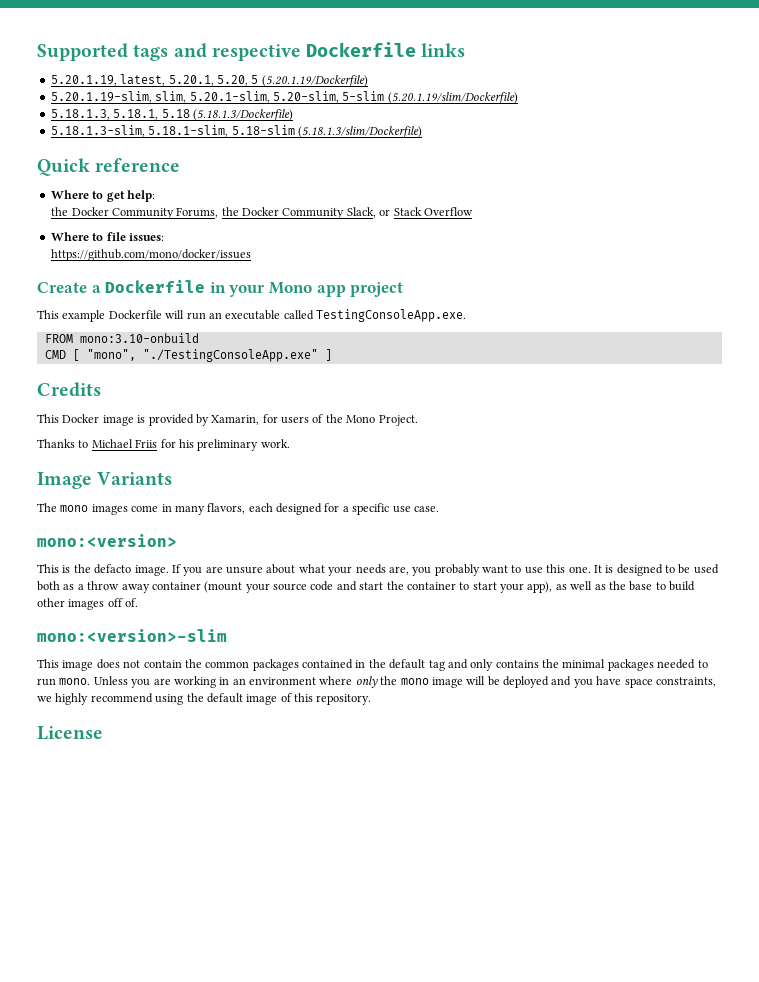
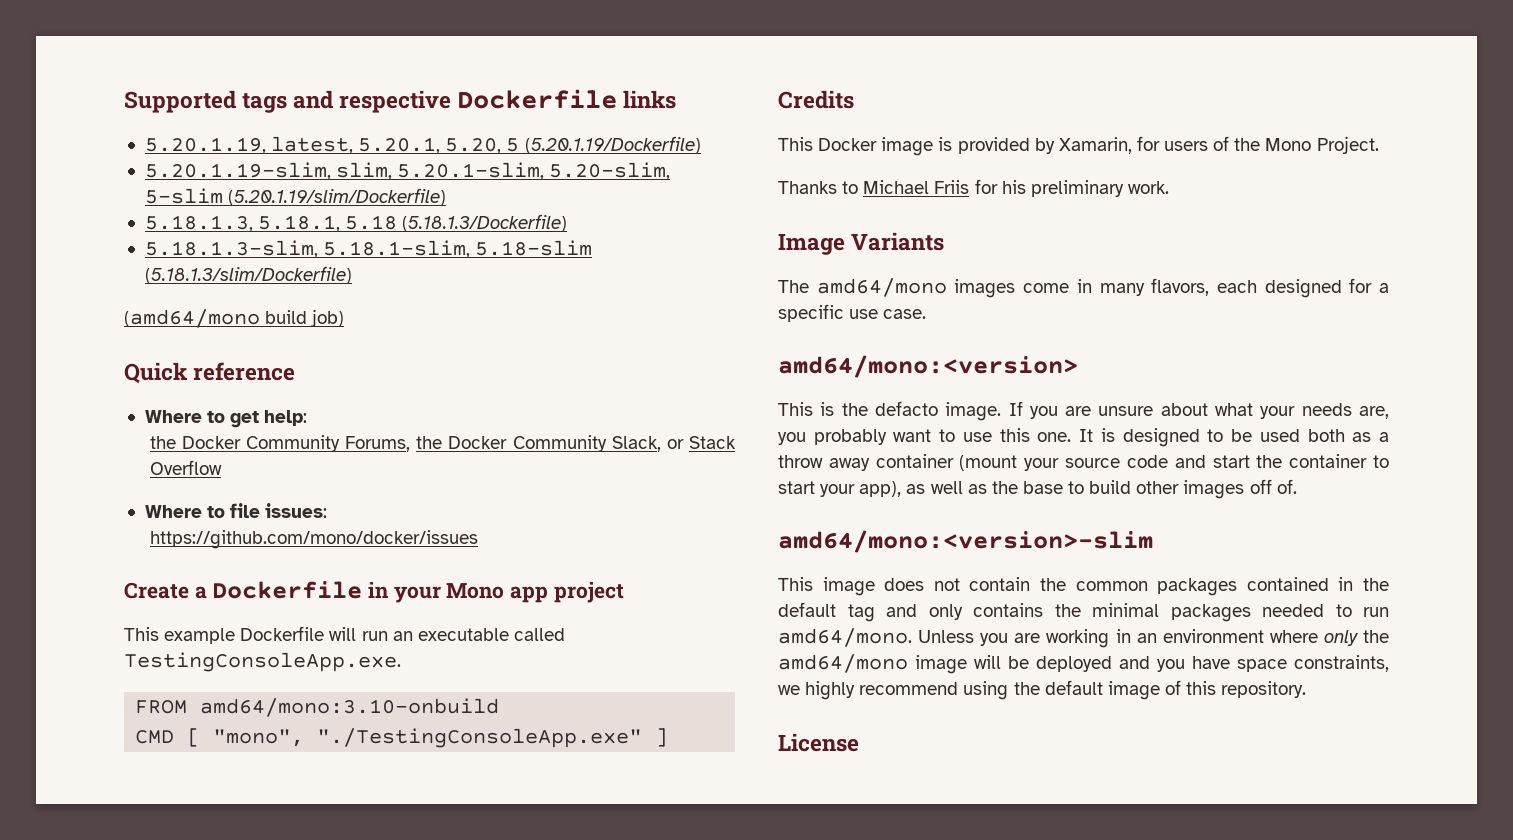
+ (amd64/mono build job)
- FROM mono:3.10-onbuild
+ FROM amd64/mono:3.10-onbuild
- The mono images come in many flavors, each designed for a specific use case.
+ The amd64/mono images come in many flavors, each designed for a specific use case.
- mono:<version>
+ amd64/mono:<version>
- mono:<version>-slim
+ amd64/mono:<version>-slim
- This image does not contain the common packages contained in the default tag and only contains the minimal packages needed to run mono.
+ This image does not contain the common packages contained in the default tag and only contains the minimal packages needed to run amd64/mono.
- Unless you are working in an environment where only the mono image will be deployed and you have space constraints, we highly recommend using the default image of this repository.
+ Unless you are working in an environment where only the amd64/mono image will be deployed and you have space constraints, we highly recommend using the default image of this repository.

